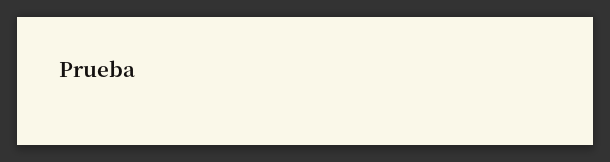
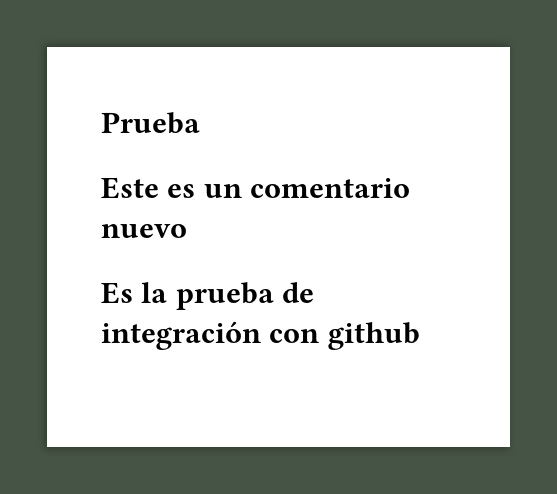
+ Este es un comentario nuevo
+ Es la prueba de integración con github

